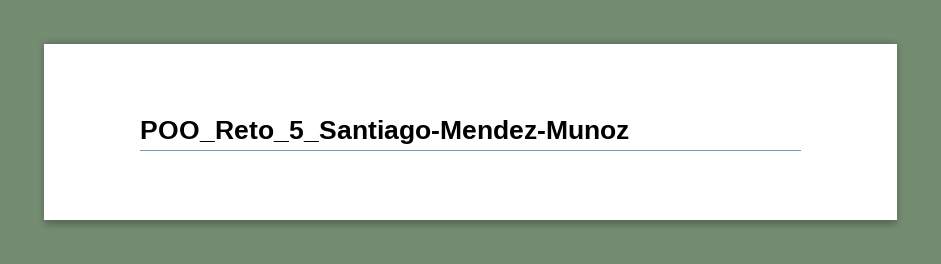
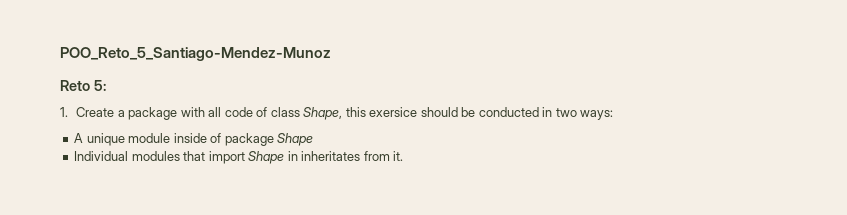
+ Reto 5:
+ 1. Create a package with all code of class Shape, this exersice should be conducted in two ways:
+ A unique module inside of package Shape
+ Individual modules that import Shape in inheritates from it.

